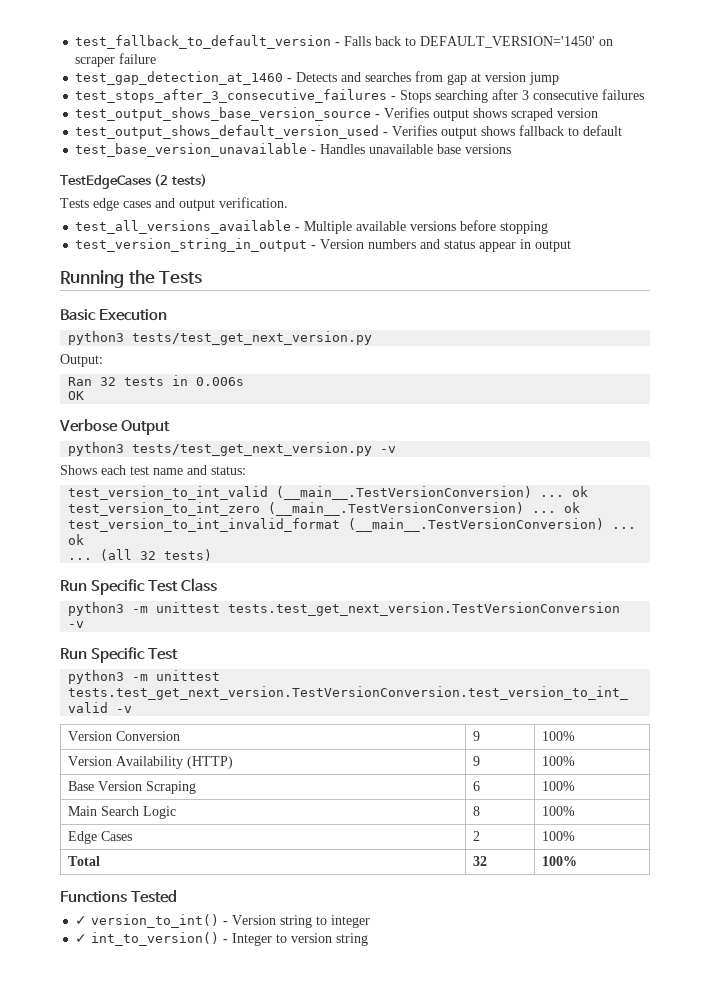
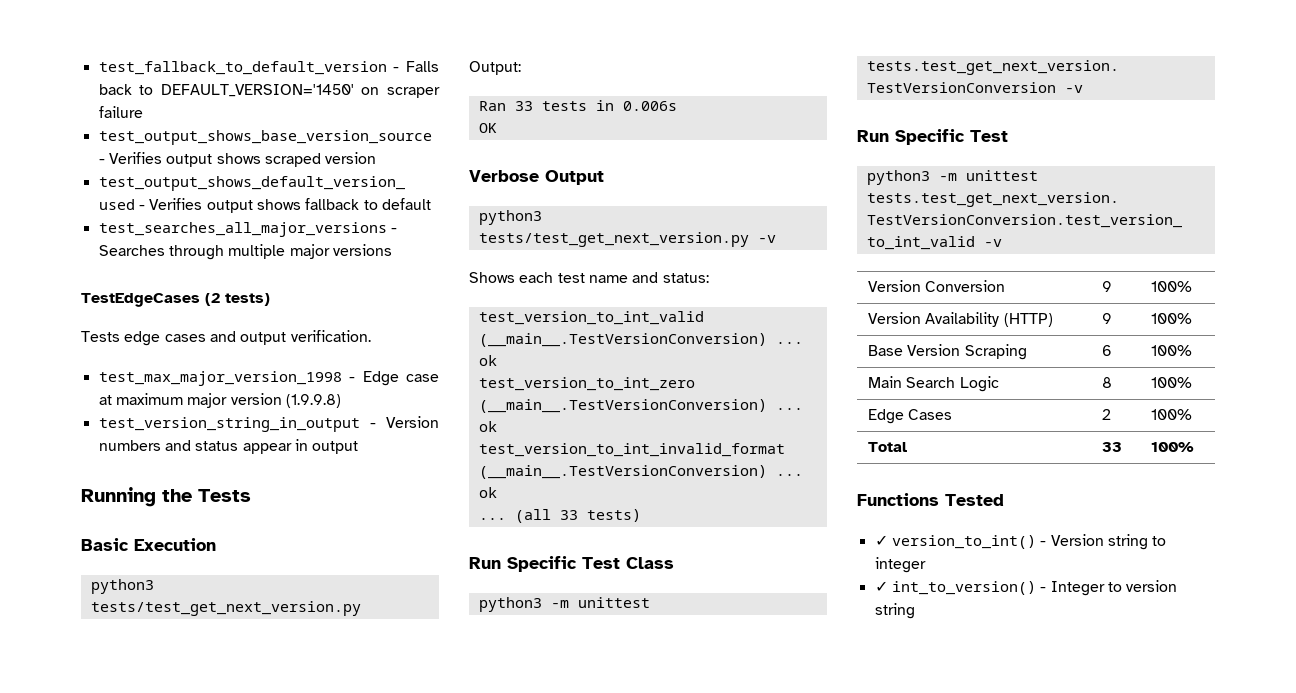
- test_gap_detection_at_1460 - Detects and searches from gap at version jump
- test_stops_after_3_consecutive_failures - Stops searching after 3 consecutive failures
- test_base_version_unavailable - Handles unavailable base versions
+ test_searches_all_major_versions - Searches through multiple major versions
- test_all_versions_available - Multiple available versions before stopping
+ test_max_major_version_1998 - Edge case at maximum major version (1.9.9.8)
- Ran 32 tests in 0.006s
+ Ran 33 tests in 0.006s
- (all 32 tests)
+ (all 33 tests)
- Total | 32 | 100%
+ Total | 33 | 100%

